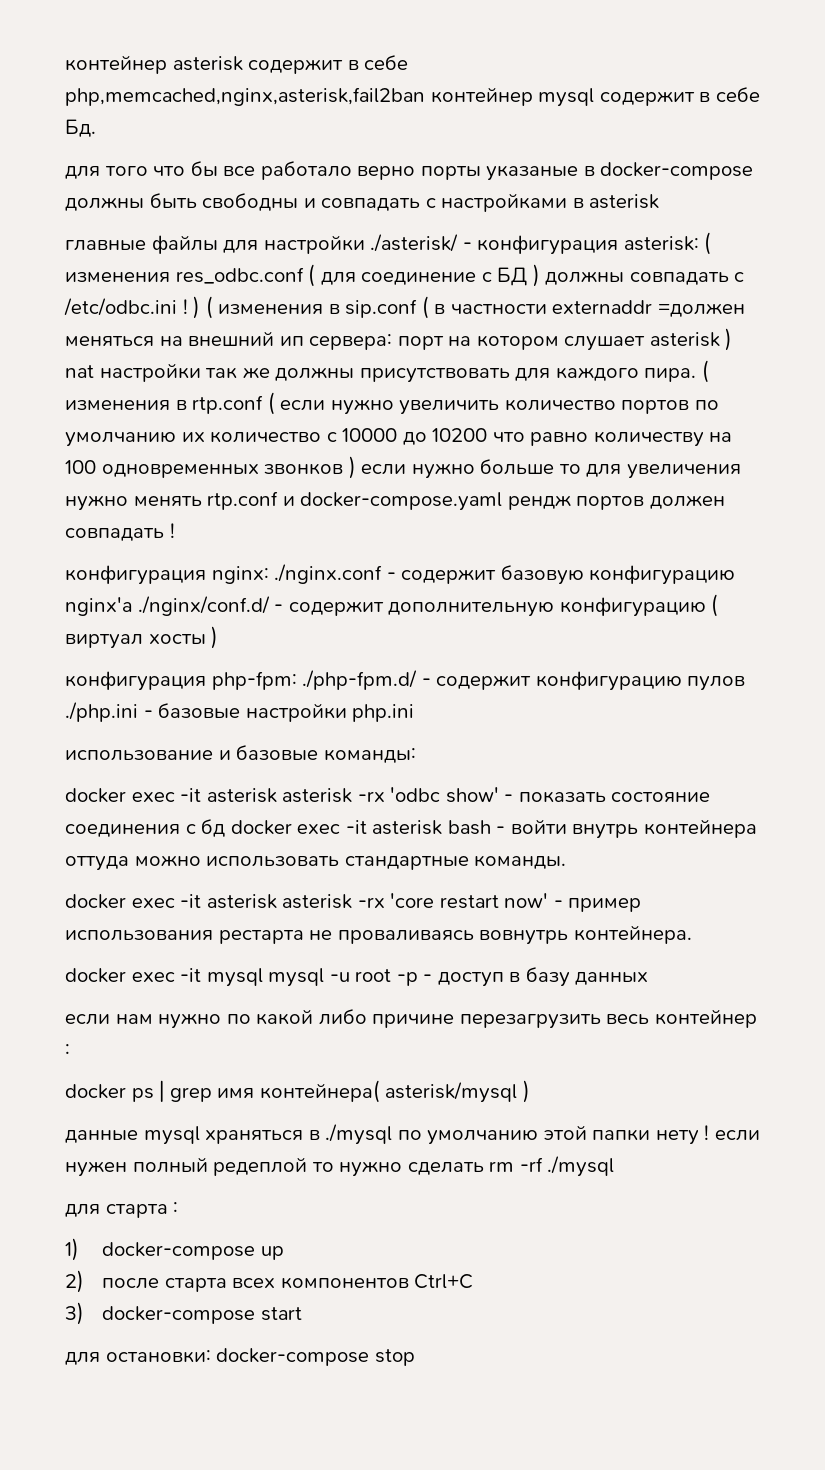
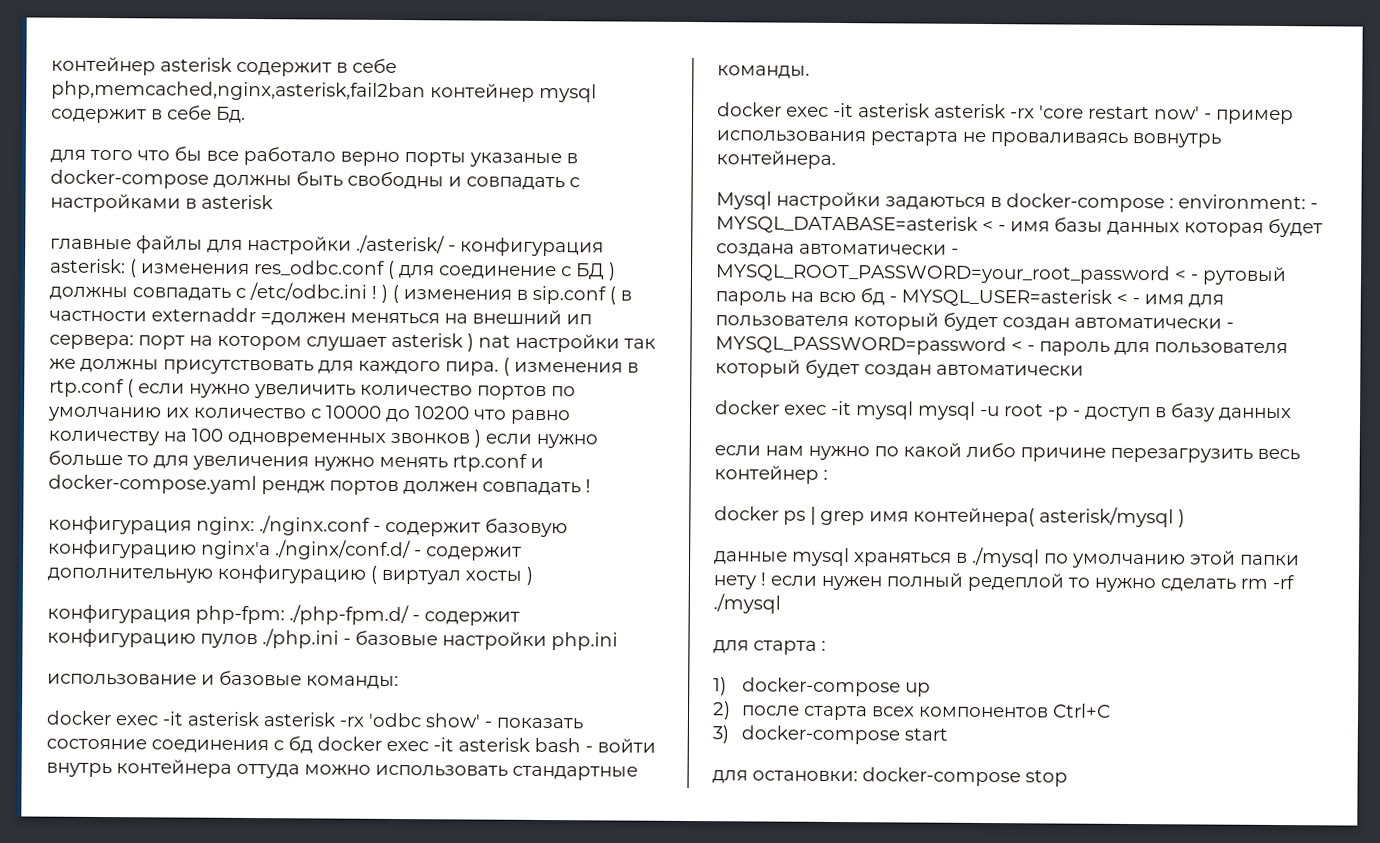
+ Mysql настройки задаються в docker-compose : environment: - MYSQL_DATABASE=asterisk < - имя базы данных которая будет создана автоматически - MYSQL_ROOT_PASSWORD=your_root_password < - рутовый пароль на всю бд - MYSQL_USER=asterisk < - имя для пользователя который будет создан автоматически - MYSQL_PASSWORD=password < - пароль для пользователя который будет создан автоматически

